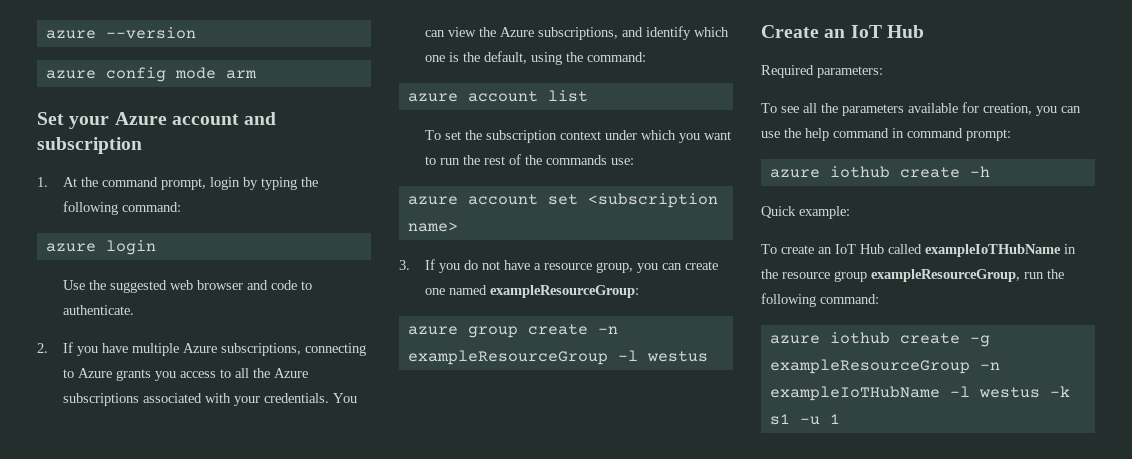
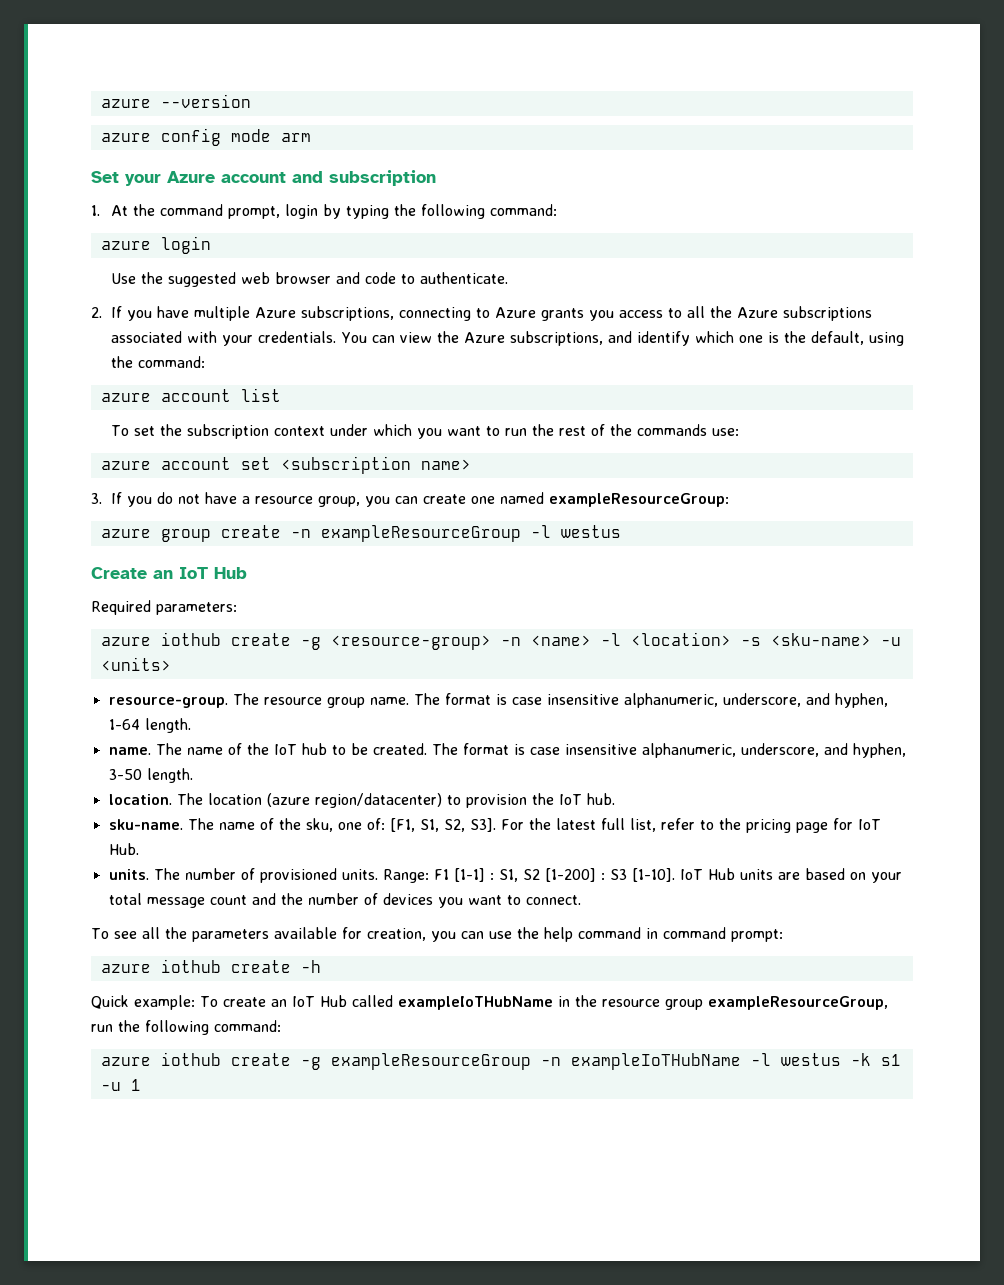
+ azure iothub create -g <resource-group> -n <name> -l <location> -s <sku-name> -u <units>
+ resource-group. The resource group name. The format is case insensitive alphanumeric, underscore, and hyphen, 1-64 length.
+ name. The name of the IoT hub to be created. The format is case insensitive alphanumeric, underscore, and hyphen, 3-50 length.
+ location. The location (azure region/datacenter) to provision the IoT hub.
+ sku-name. The name of the sku, one of: [F1, S1, S2, S3]. For the latest full list, refer to the pricing page for IoT Hub.
+ units. The number of provisioned units. Range: F1 [1-1] : S1, S2 [1-200] : S3 [1-10]. IoT Hub units are based on your total message count and the number of devices you want to connect.
- Quick example:
- To create an IoT Hub called exampleIoTHubName in the resource group exampleResourceGroup, run the following command:
+ Quick example: To create an IoT Hub called exampleIoTHubName in the resource group exampleResourceGroup, run the following command:

